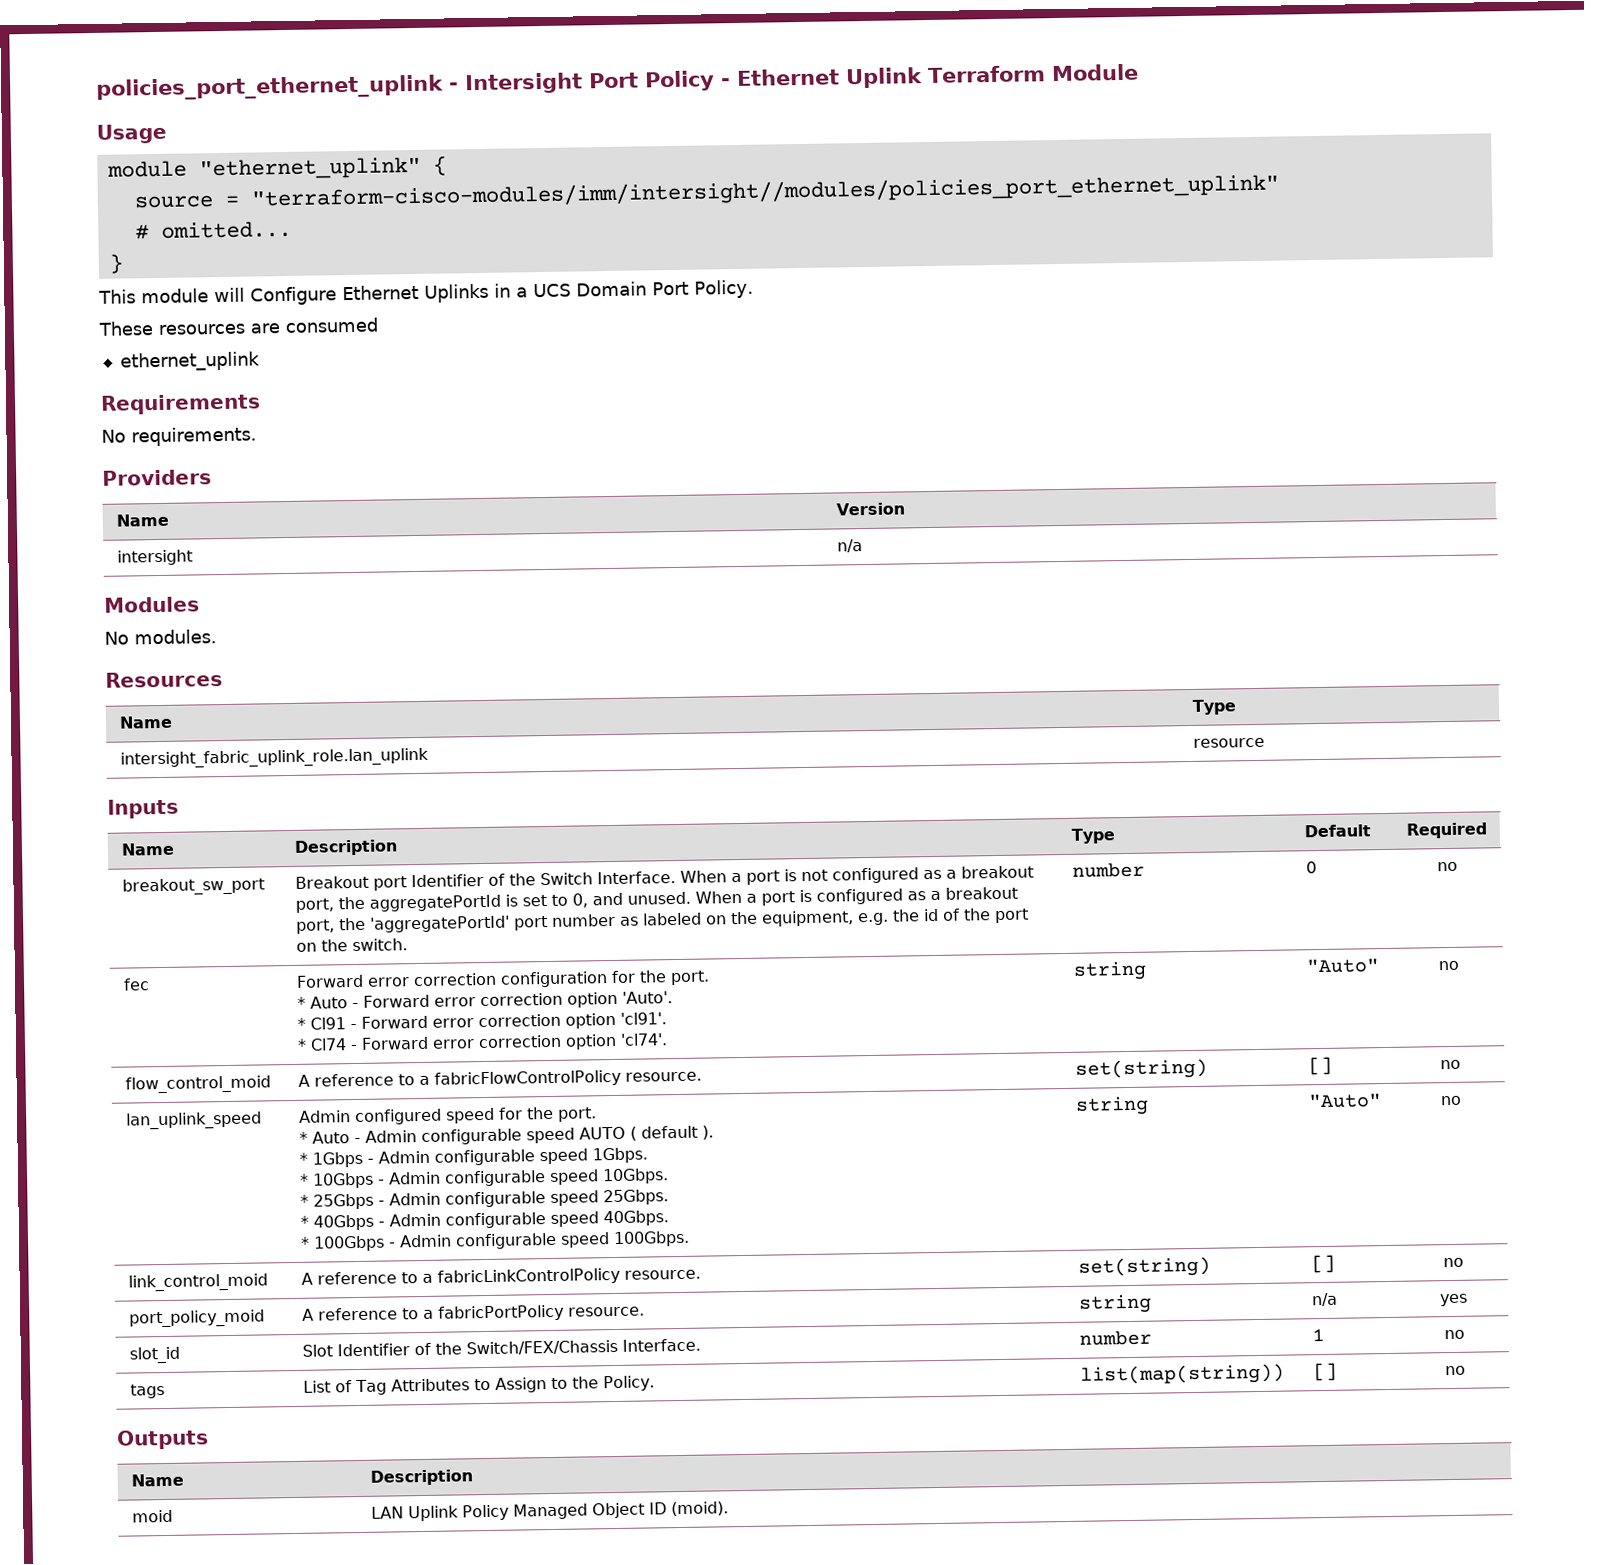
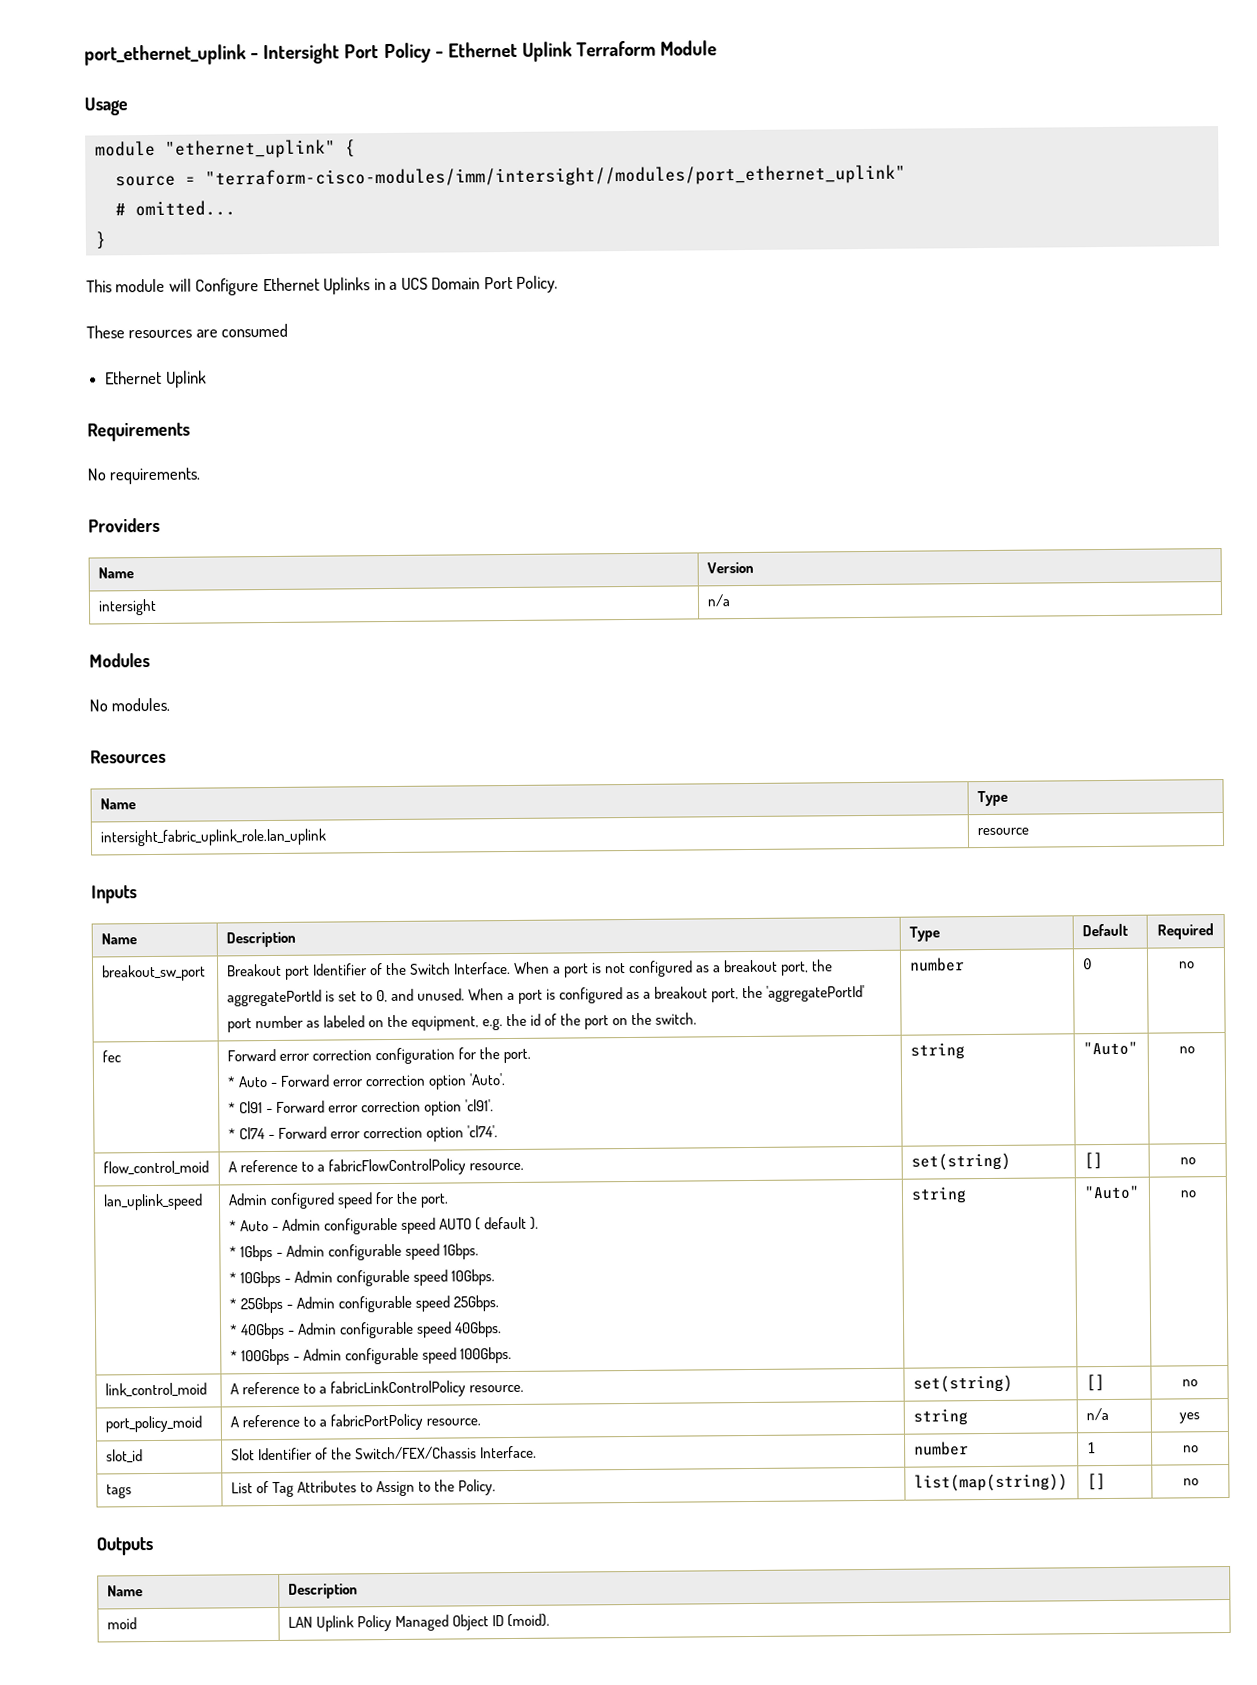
- policies_port_ethernet_uplink - Intersight Port Policy - Ethernet Uplink Terraform Module
+ port_ethernet_uplink - Intersight Port Policy - Ethernet Uplink Terraform Module
- source = "terraform-cisco-modules/imm/intersight//modules/policies_port_ethernet_uplink"
+ source = "terraform-cisco-modules/imm/intersight//modules/port_ethernet_uplink"
  These resources are consumed
- ethernet_uplink
+ Ethernet Uplink

